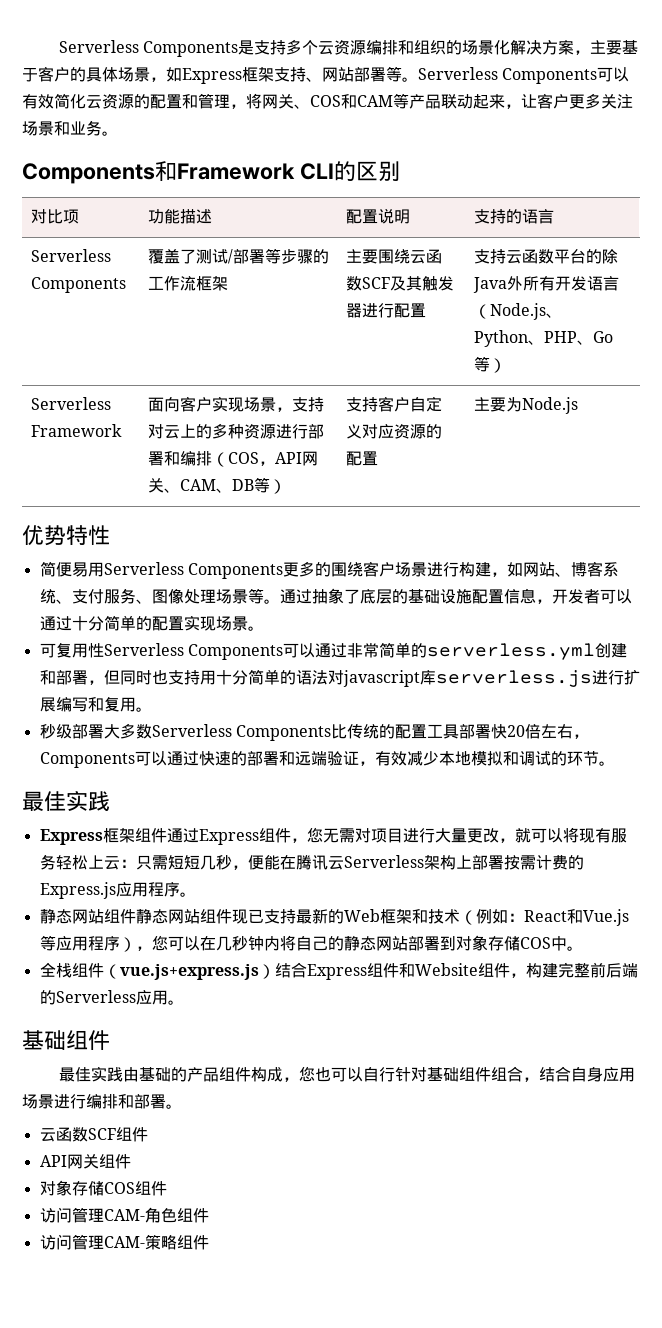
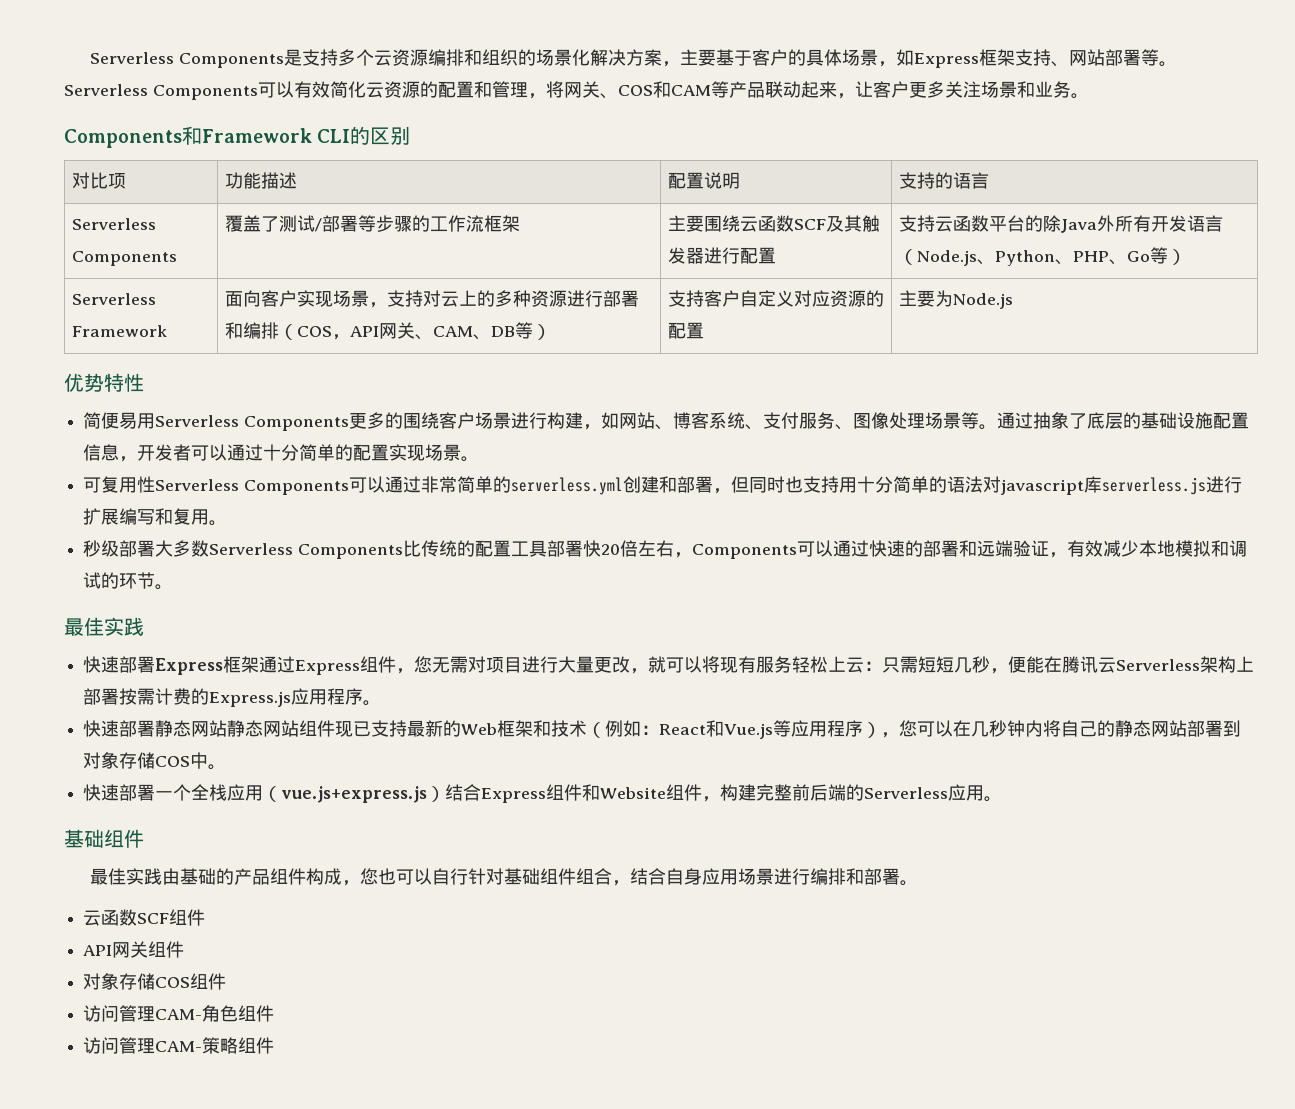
- Express框架组件通过Express组件，您无需对项目进行大量更改，就可以将现有服务轻松上云：只需短短几秒，便能在腾讯云Serverless架构上部署按需计费的Express.js应用程序。
+ 快速部署Express框架通过Express组件，您无需对项目进行大量更改，就可以将现有服务轻松上云：只需短短几秒，便能在腾讯云Serverless架构上部署按需计费的Express.js应用程序。
- 静态网站组件静态网站组件现已支持最新的Web框架和技术（例如：React和Vue.js等应用程序），您可以在几秒钟内将自己的静态网站部署到对象存储COS中。
+ 快速部署静态网站静态网站组件现已支持最新的Web框架和技术（例如：React和Vue.js等应用程序），您可以在几秒钟内将自己的静态网站部署到对象存储COS中。
- 全栈组件（vue.js+express.js）结合Express组件和Website组件，构建完整前后端的Serverless应用。
+ 快速部署一个全栈应用（vue.js+express.js）结合Express组件和Website组件，构建完整前后端的Serverless应用。

